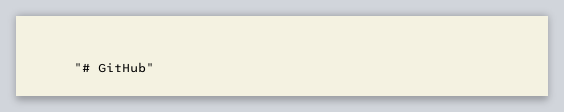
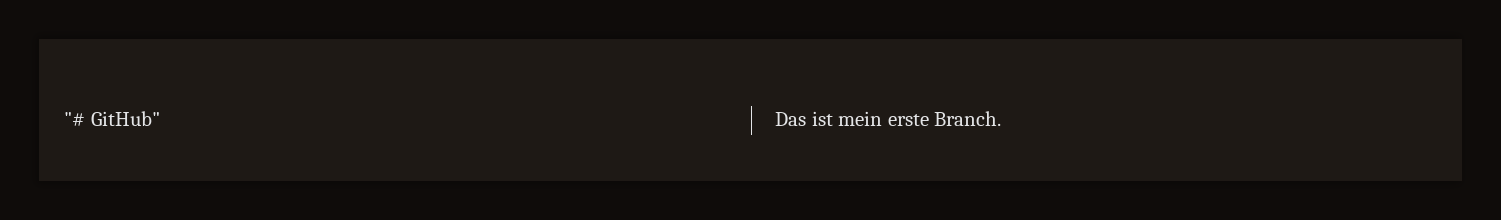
+ Das ist mein erste Branch.

